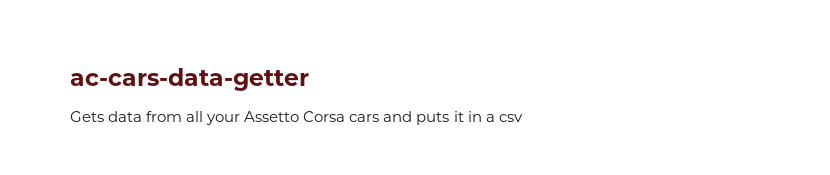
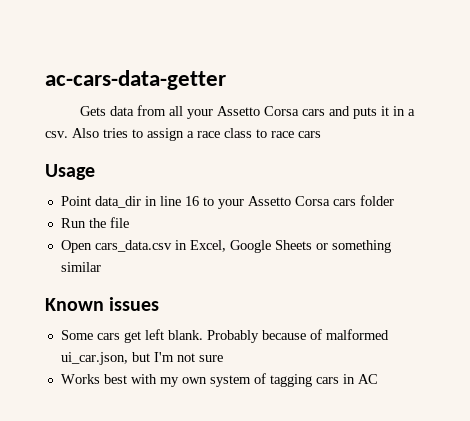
- Gets data from all your Assetto Corsa cars and puts it in a csv
+ Gets data from all your Assetto Corsa cars and puts it in a csv. Also tries to assign a race class to race cars
+ Usage
+ Point data_dir in line 16 to your Assetto Corsa cars folder
+ Run the file
+ Open cars_data.csv in Excel, Google Sheets or something similar
+ Known issues
+ Some cars get left blank. Probably because of malformed ui_car.json, but I'm not sure
+ Works best with my own system of tagging cars in AC

